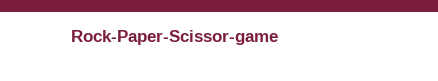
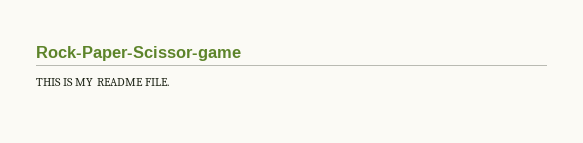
+ THIS IS MY README FILE.

